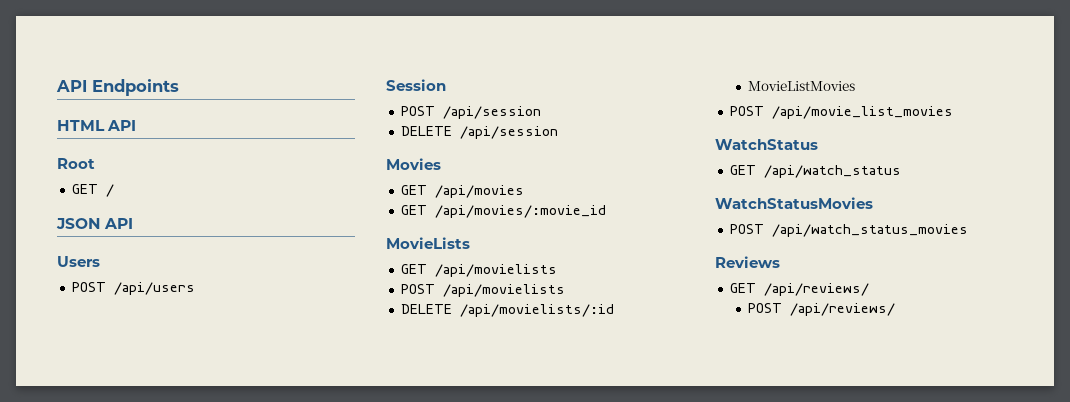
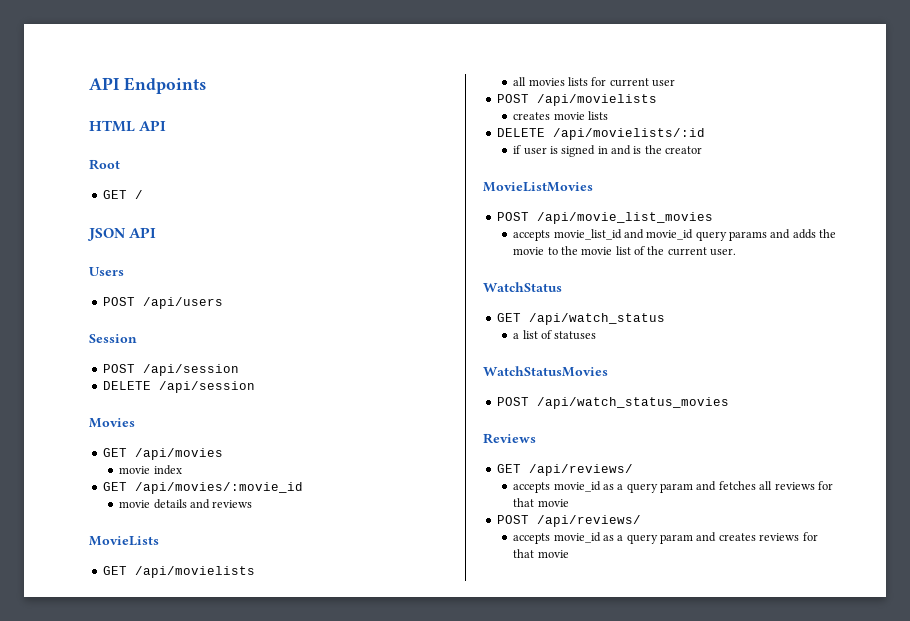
+ movie index
+ movie details and reviews
+ all movies lists for current user
+ creates movie lists
+ if user is signed in and is the creator
  MovieListMovies
  POST /api/movie_list_movies
+ accepts movie_list_id and movie_id query params and adds the movie to the movie list of the current user.
+ a list of statuses
+ accepts movie_id as a query param and fetches all reviews for that movie
  POST /api/reviews/
+ accepts movie_id as a query param and creates reviews for that movie

